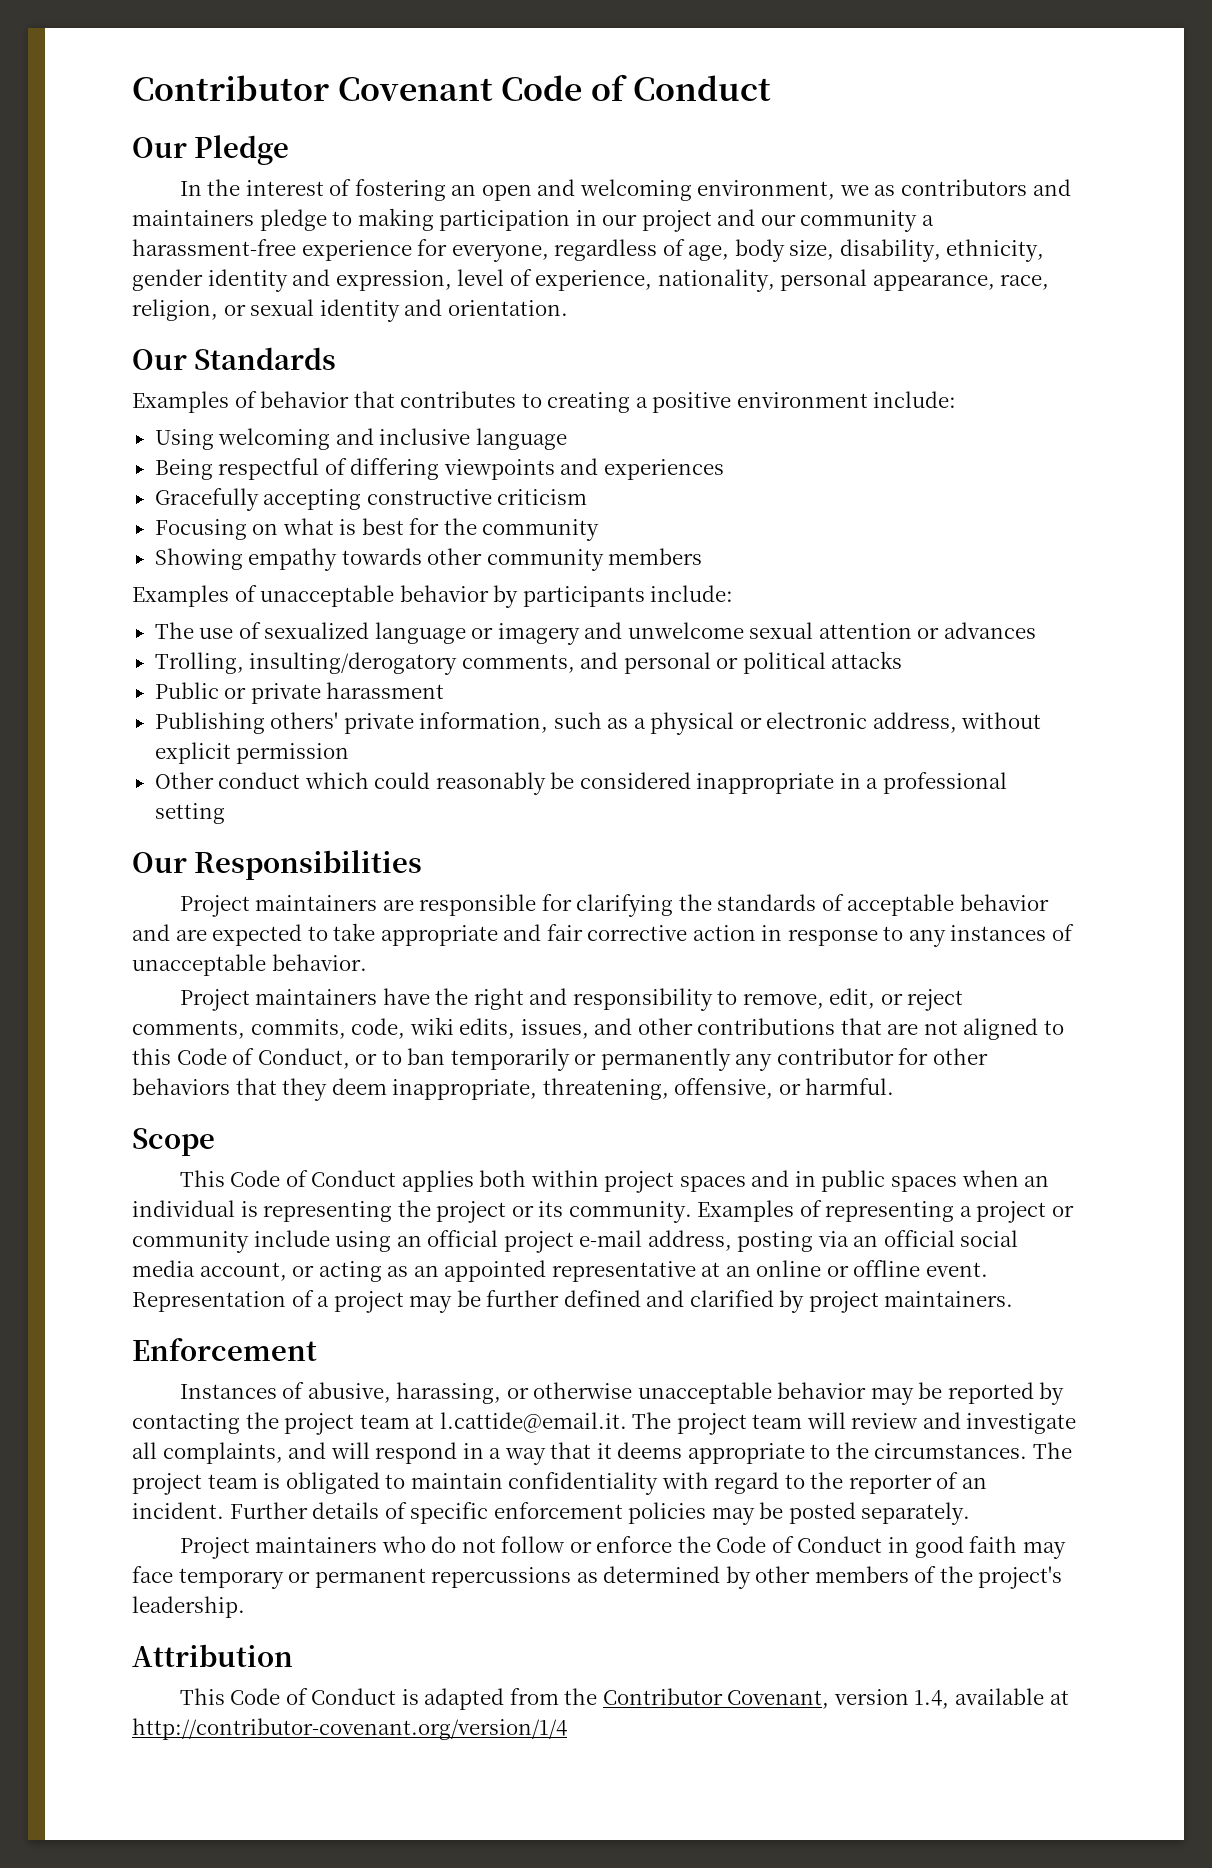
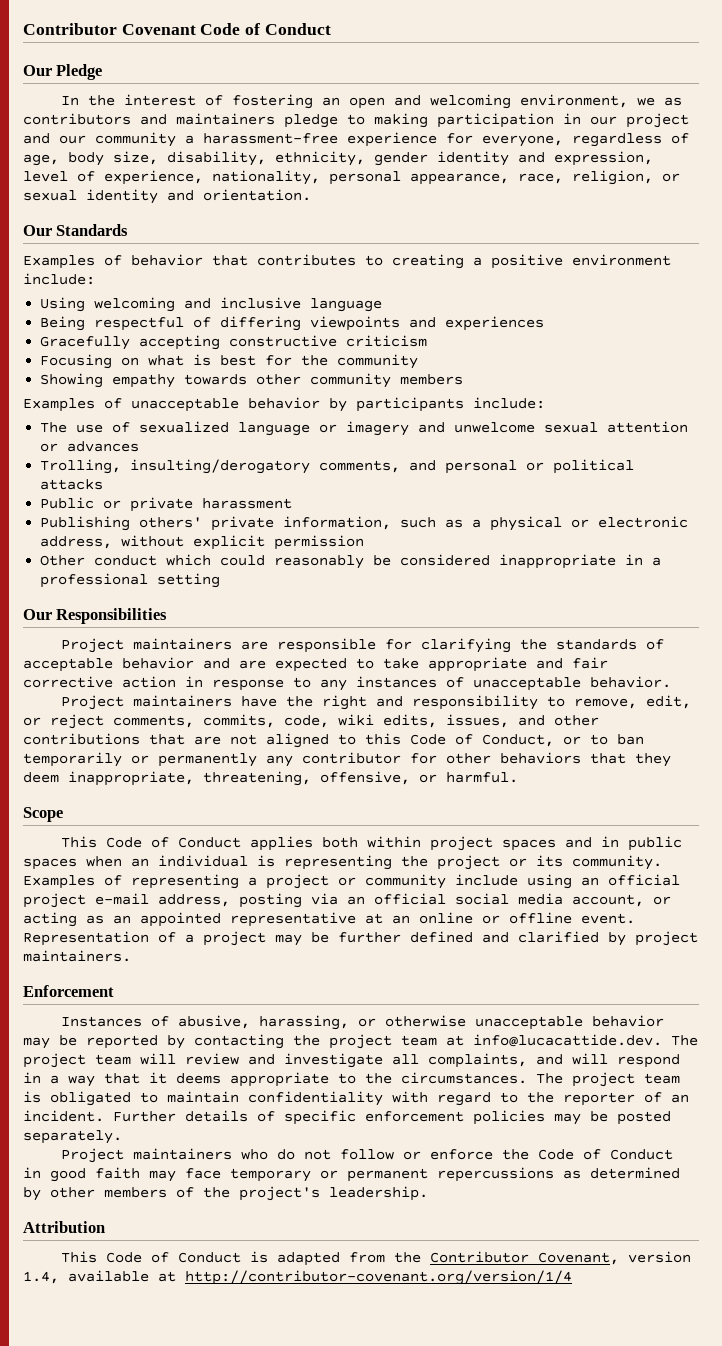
- Instances of abusive, harassing, or otherwise unacceptable behavior may be reported by contacting the project team at l.cattide@email.it. The project team will review and investigate all complaints, and will respond in a way that it deems appropriate to the circumstances.
+ Instances of abusive, harassing, or otherwise unacceptable behavior may be reported by contacting the project team at info@lucacattide.dev. The project team will review and investigate all complaints, and will respond in a way that it deems appropriate to the circumstances.

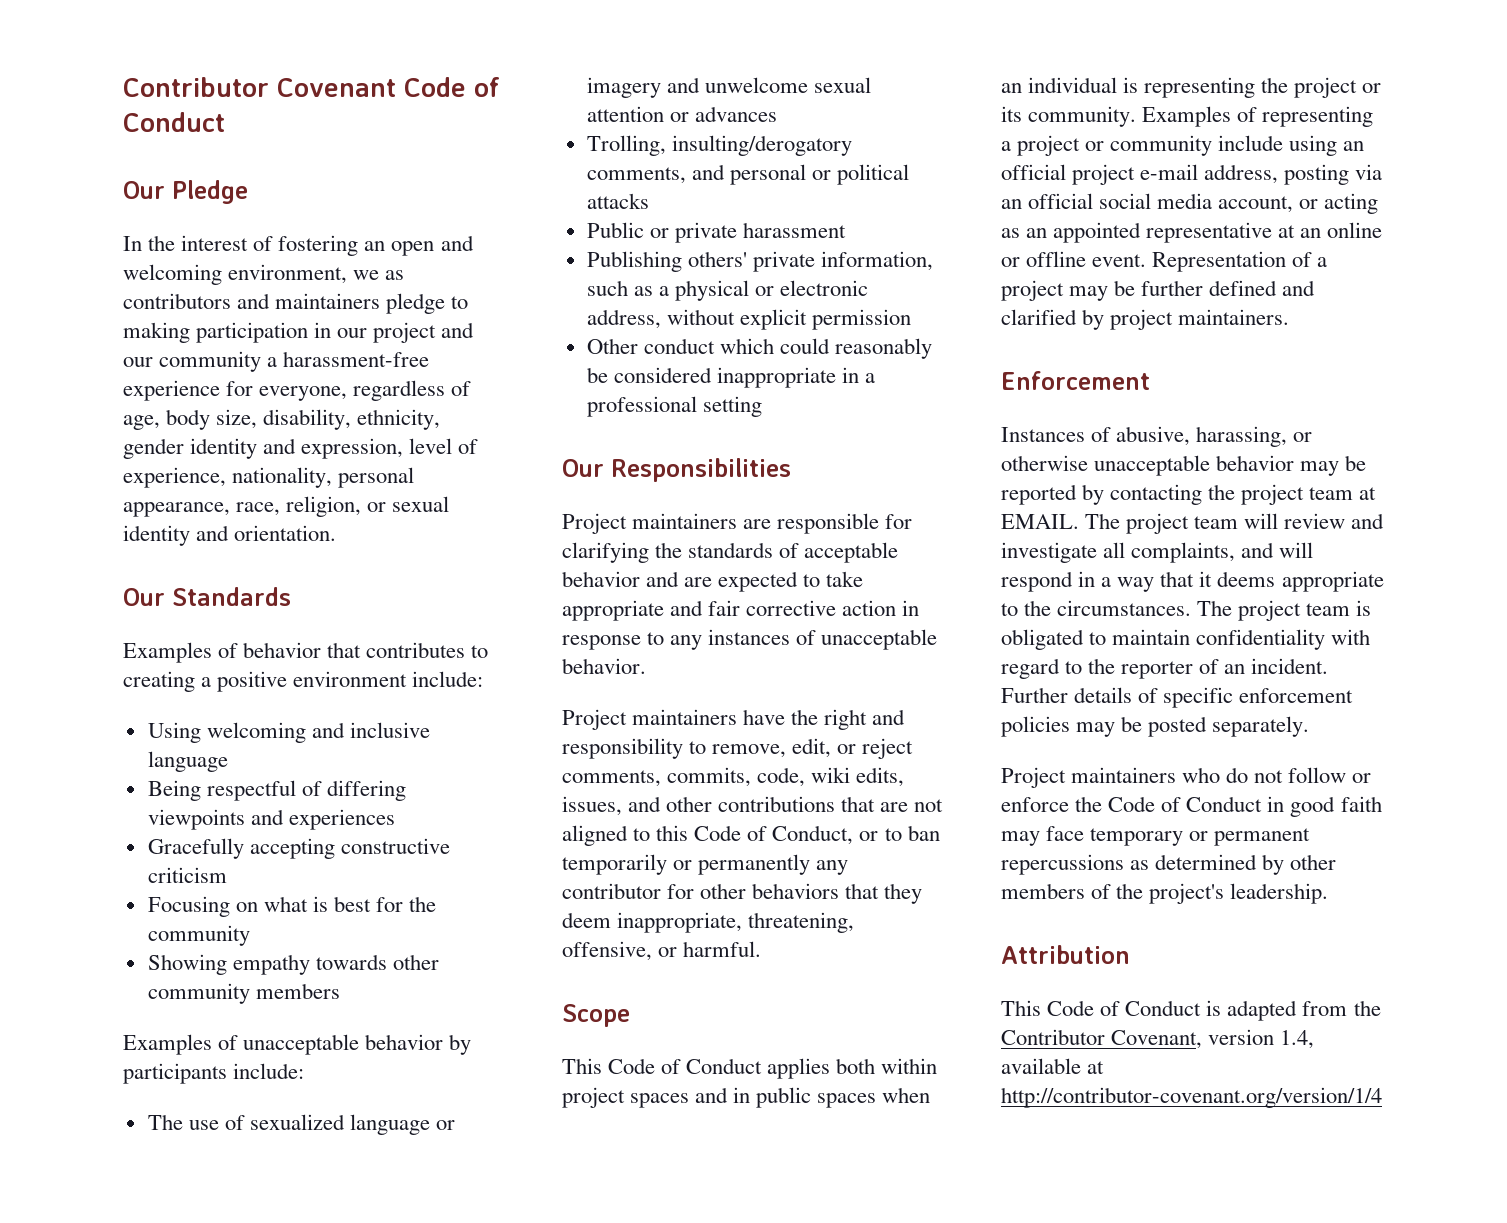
- Instances of abusive, harassing, or otherwise unacceptable behavior may be reported by contacting the project team at info@lucacattide.dev. The project team will review and investigate all complaints, and will respond in a way that it deems appropriate to the circumstances.
+ Instances of abusive, harassing, or otherwise unacceptable behavior may be reported by contacting the project team at EMAIL. The project team will review and investigate all complaints, and will respond in a way that it deems appropriate to the circumstances.

